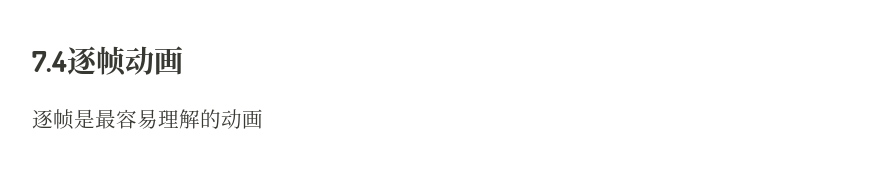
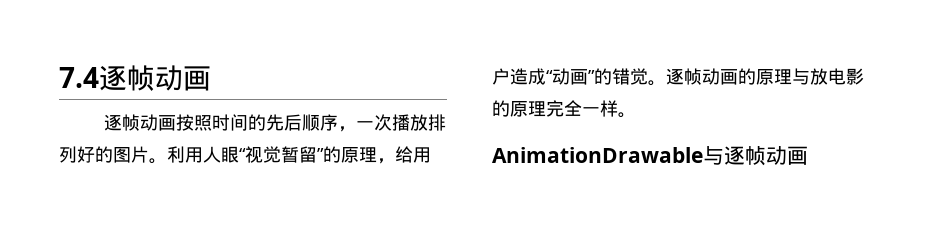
- 逐帧是最容易理解的动画
+ 逐帧动画按照时间的先后顺序，一次播放排列好的图片。利用人眼“视觉暂留”的原理，给用户造成“动画”的错觉。逐帧动画的原理与放电影的原理完全一样。
+ AnimationDrawable与逐帧动画

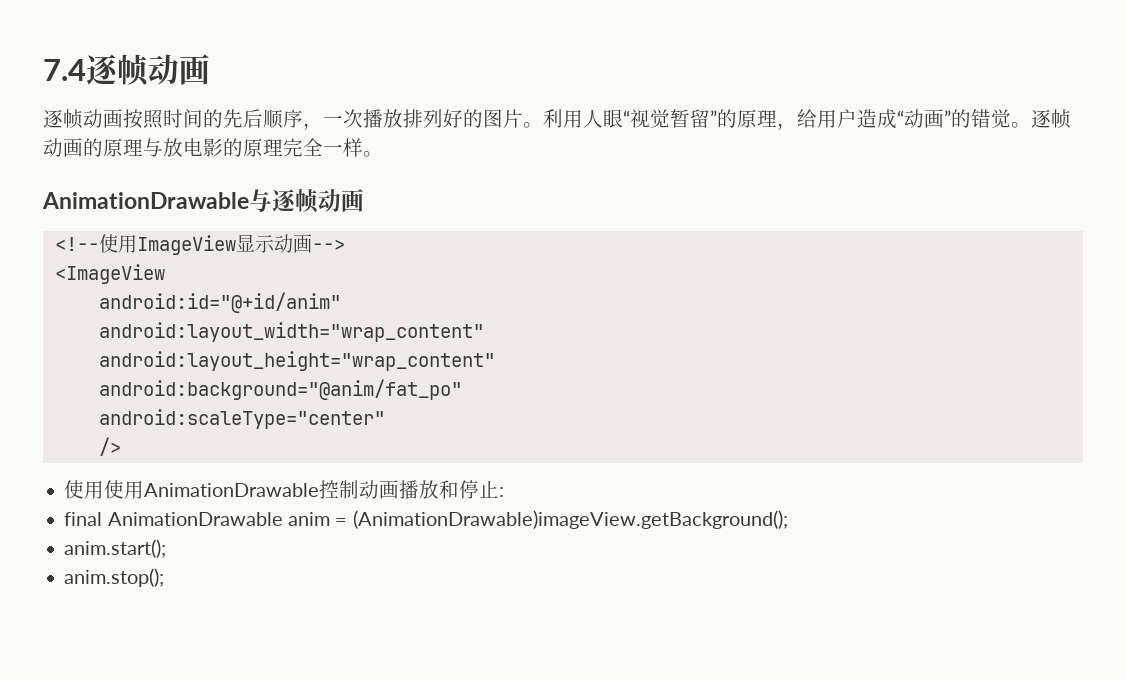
+ <!--使用ImageView显示动画-->
+ <ImageView
+ android:id="@+id/anim"
+ android:layout_width="wrap_content"
+ android:layout_height="wrap_content"
+ android:background="@anim/fat_po"
+ android:scaleType="center"
+ />
+ 使用使用AnimationDrawable控制动画播放和停止:
+ final AnimationDrawable anim = (AnimationDrawable)imageView.getBackground();
+ anim.start();
+ anim.stop();

